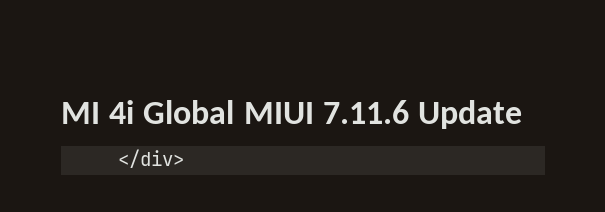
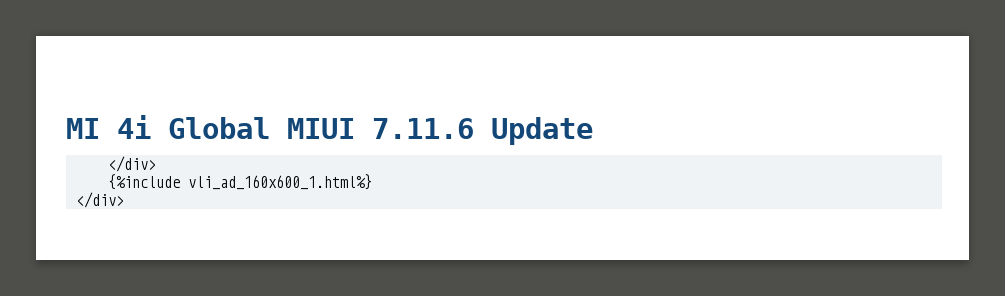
+ {%include vli_ad_160x600_1.html%}
+ </div>

